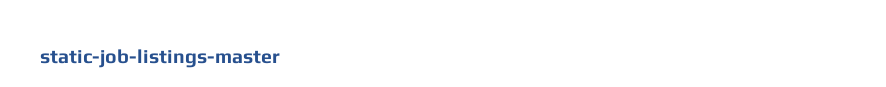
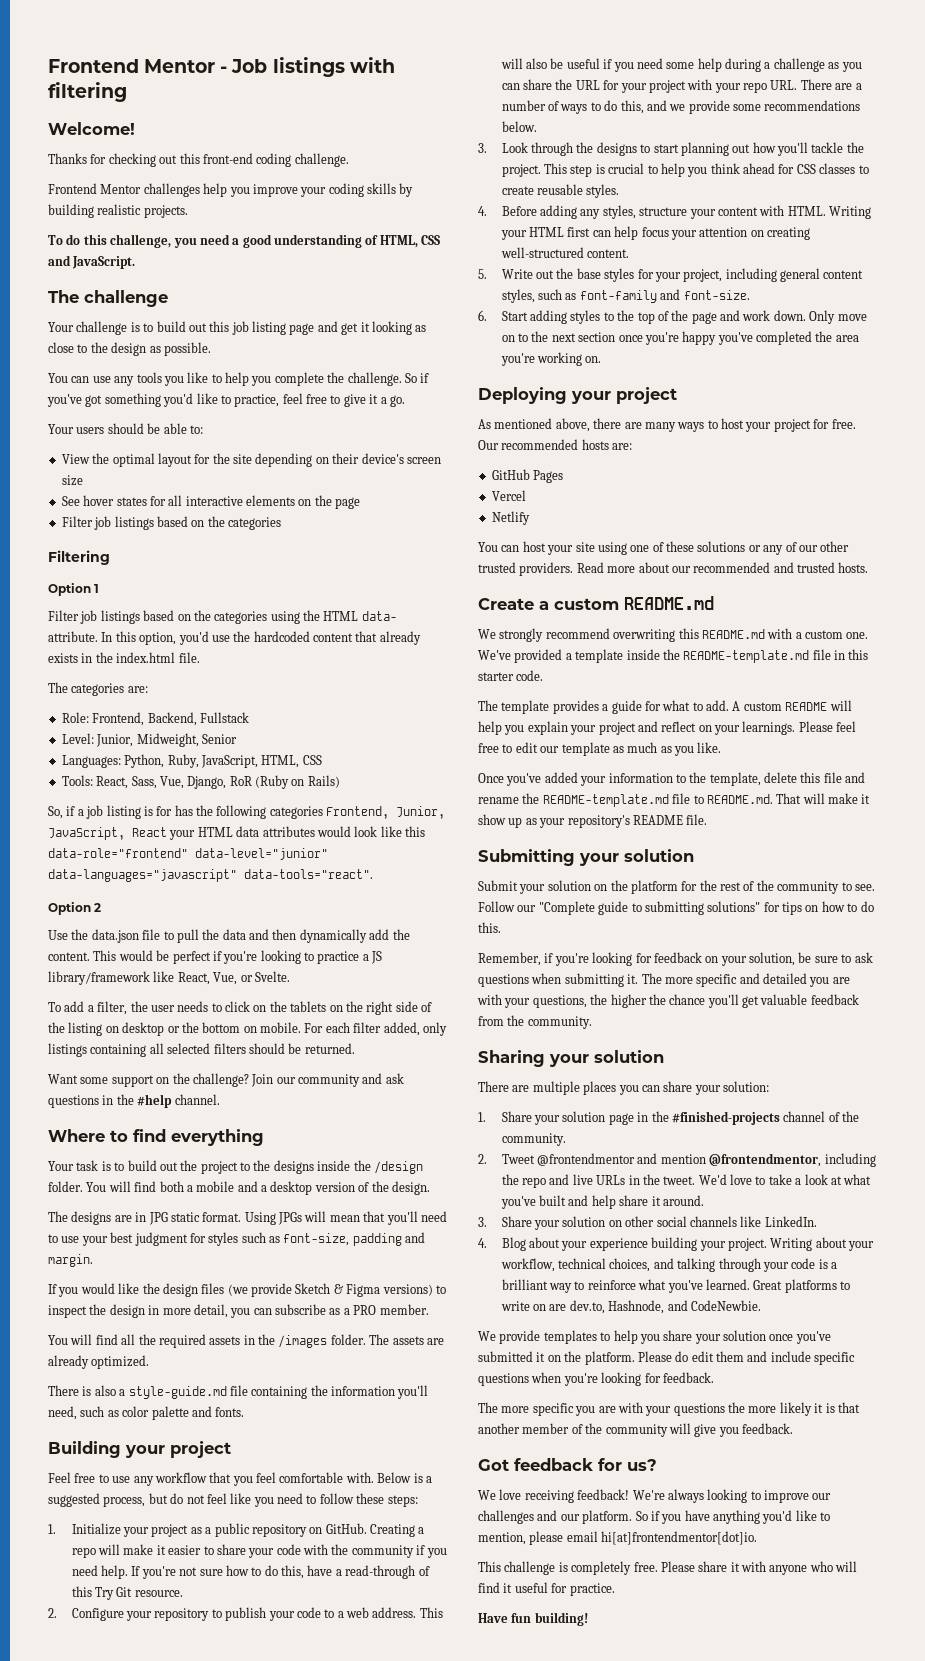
- static-job-listings-master
+ Frontend Mentor - Job listings with filtering
+ Welcome!
+ Thanks for checking out this front-end coding challenge.
+ Frontend Mentor challenges help you improve your coding skills by building realistic projects.
+ To do this challenge, you need a good understanding of HTML, CSS and JavaScript.
+ The challenge
+ Your challenge is to build out this job listing page and get it looking as close to the design as possible.
+ You can use any tools you like to help you complete the challenge. So if you've got something you'd like to practice, feel free to give it a go.
+ Your users should be able to:
+ View the optimal layout for the site depending on their device's screen size
+ See hover states for all interactive elements on the page
+ Filter job listings based on the categories
+ Filtering
+ Option 1
+ Filter job listings based on the categories using the HTML data- attribute. In this option, you'd use the hardcoded content that already exists in the index.html file.
+ The categories are:
+ Role: Frontend, Backend, Fullstack
+ Level: Junior, Midweight, Senior
+ Languages: Python, Ruby, JavaScript, HTML, CSS
+ Tools: React, Sass, Vue, Django, RoR (Ruby on Rails)
+ So, if a job listing is for has the following categories Frontend, Junior, JavaScript, React your HTML data attributes would look like this data-role="frontend" data-level="junior" data-languages="javascript" data-tools="react".
+ Option 2
+ Use the data.json file to pull the data and then dynamically add the content. This would be perfect if you're looking to practice a JS library/framework like React, Vue, or Svelte.
+ To add a filter, the user needs to click on the tablets on the right side of the listing on desktop or the bottom on mobile. For each filter added, only listings containing all selected filters should be returned.
+ Want some support on the challenge? Join our community and ask questions in the #help channel.
+ Where to find everything
+ Your task is to build out the project to the designs inside the /design folder. You will find both a mobile and a desktop version of the design.
+ The designs are in JPG static format. Using JPGs will mean that you'll need to use your best judgment for styles such as font-size, padding and margin.
+ If you would like the design files (we provide Sketch & Figma versions) to inspect the design in more detail, you can subscribe as a PRO member.
+ You will find all the required assets in the /images folder. The assets are already optimized.
+ There is also a style-guide.md file containing the information you'll need, such as color palette and fonts.
+ Building your project
+ Feel free to use any workflow that you feel comfortable with. Below is a suggested process, but do not feel like you need to follow these steps:
+ 1. Initialize your project as a public repository on GitHub. Creating a repo will make it easier to share your code with the community if you need help. If you're not sure how to do this, have a read-through of this Try Git resource.
+ 2. Configure your repository to publish your code to a web address. This will also be useful if you need some help during a challenge as you can share the URL for your project with your repo URL. There are a number of ways to do this, and we provide some recommendations below.
+ 3. Look through the designs to start planning out how you'll tackle the project. This step is crucial to help you think ahead for CSS classes to create reusable styles.
+ 4. Before adding any styles, structure your content with HTML. Writing your HTML first can help focus your attention on creating well-structured content.
+ 5. Write out the base styles for your project, including general content styles, such as font-family and font-size.
+ 6. Start adding styles to the top of the page and work down. Only move on to the next section once you're happy you've completed the area you're working on.
+ Deploying your project
+ As mentioned above, there are many ways to host your project for free. Our recommended hosts are:
+ GitHub Pages
+ Vercel
+ Netlify
+ You can host your site using one of these solutions or any of our other trusted providers. Read more about our recommended and trusted hosts.
+ Create a custom README.md
+ We strongly recommend overwriting this README.md with a custom one. We've provided a template inside the README-template.md file in this starter code.
+ The template provides a guide for what to add. A custom README will help you explain your project and reflect on your learnings. Please feel free to edit our template as much as you like.
+ Once you've added your information to the template, delete this file and rename the README-template.md file to README.md. That will make it show up as your repository's README file.
+ Submitting your solution
+ Submit your solution on the platform for the rest of the community to see. Follow our "Complete guide to submitting solutions" for tips on how to do this.
+ Remember, if you're looking for feedback on your solution, be sure to ask questions when submitting it. The more specific and detailed you are with your questions, the higher the chance you'll get valuable feedback from the community.
+ Sharing your solution
+ There are multiple places you can share your solution:
+ 1. Share your solution page in the #finished-projects channel of the community.
+ 2. Tweet @frontendmentor and mention @frontendmentor, including the repo and live URLs in the tweet. We'd love to take a look at what you've built and help share it around.
+ 3. Share your solution on other social channels like LinkedIn.
+ 4. Blog about your experience building your project. Writing about your workflow, technical choices, and talking through your code is a brilliant way to reinforce what you've learned. Great platforms to write on are dev.to, Hashnode, and CodeNewbie.
+ We provide templates to help you share your solution once you've submitted it on the platform. Please do edit them and include specific questions when you're looking for feedback.
+ The more specific you are with your questions the more likely it is that another member of the community will give you feedback.
+ Got feedback for us?
+ We love receiving feedback! We're always looking to improve our challenges and our platform. So if you have anything you'd like to mention, please email hi[at]frontendmentor[dot]io.
+ This challenge is completely free. Please share it with anyone who will find it useful for practice.
+ Have fun building!

